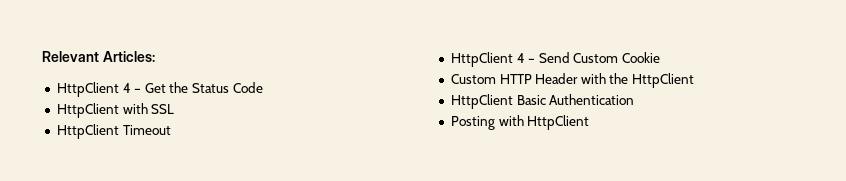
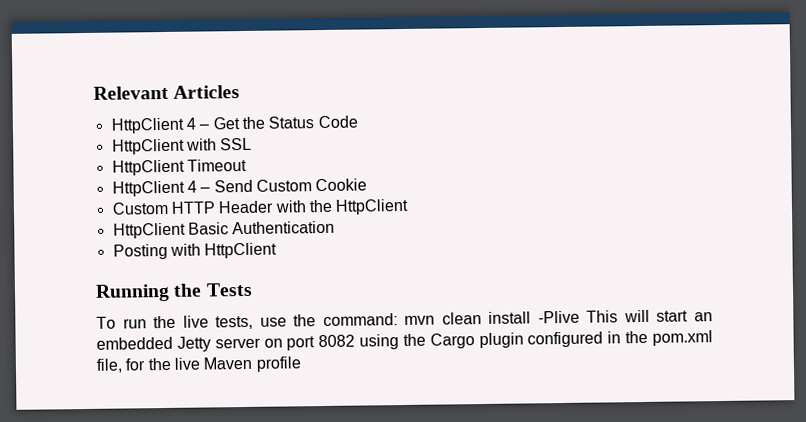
- Relevant Articles:
+ Relevant Articles
+ Running the Tests
+ To run the live tests, use the command: mvn clean install -Plive This will start an embedded Jetty server on port 8082 using the Cargo plugin configured in the pom.xml file, for the live Maven profile

